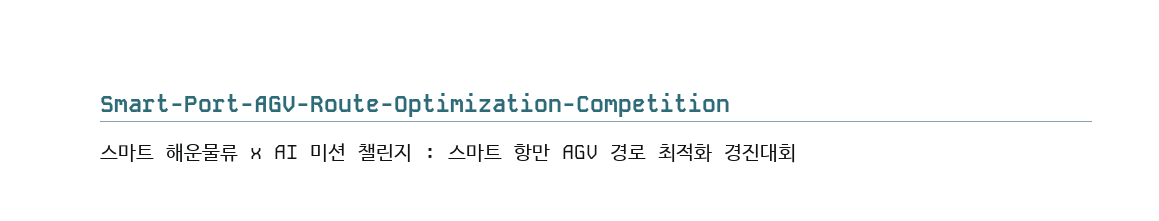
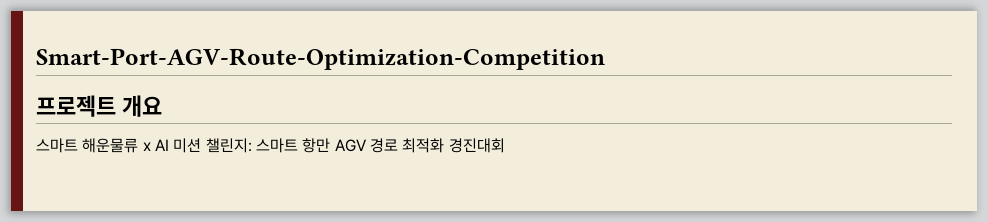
+ 프로젝트 개요
- 스마트 해운물류 x AI 미션 챌린지 : 스마트 항만 AGV 경로 최적화 경진대회
+ 스마트 해운물류 x AI 미션 챌린지: 스마트 항만 AGV 경로 최적화 경진대회

